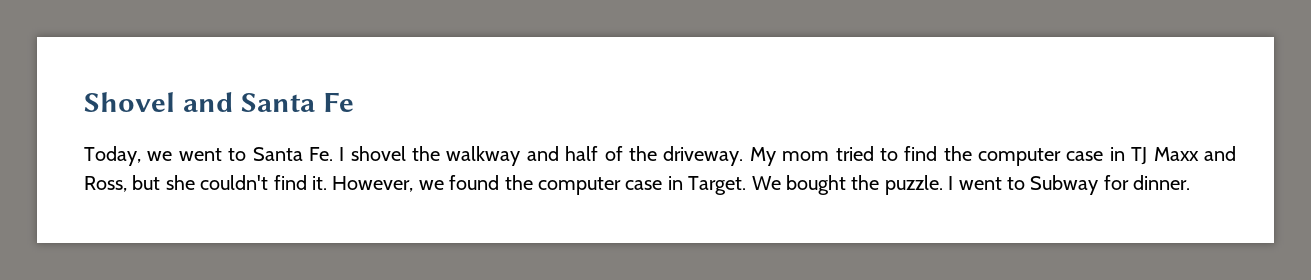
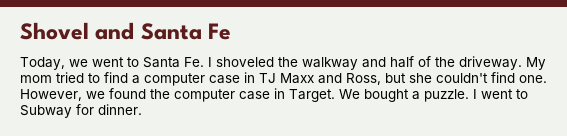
- Today, we went to Santa Fe. I shovel the walkway and half of the driveway.
+ Today, we went to Santa Fe. I shoveled the walkway and half of the driveway.
- My mom tried to find the computer case in TJ Maxx and Ross, but she couldn't find it.
+ My mom tried to find a computer case in TJ Maxx and Ross, but she couldn't find one.
- We bought the puzzle.
+ We bought a puzzle.

